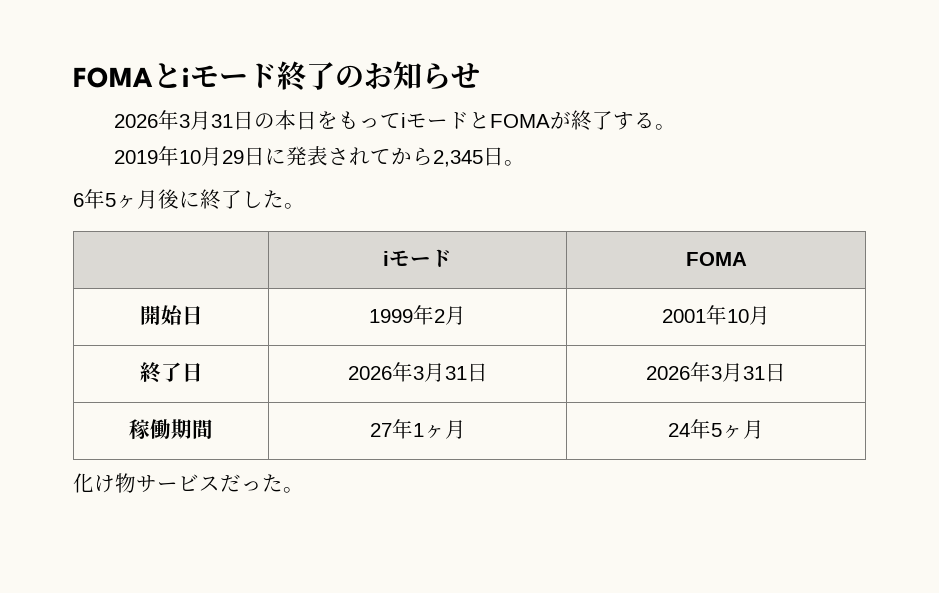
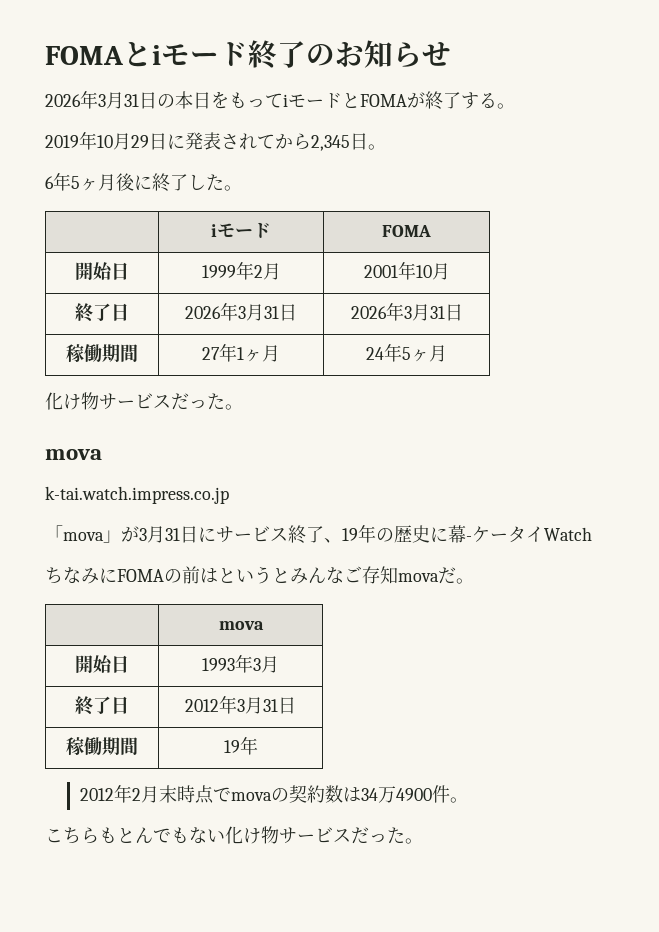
  稼働期間 | 27年1ヶ月 | 24年5ヶ月
  化け物サービスだった。
+ mova
+ k-tai.watch.impress.co.jp
+ 「mova」が3月31日にサービス終了、19年の歴史に幕-ケータイWatch
+ ちなみにFOMAの前はというとみんなご存知movaだ。
+ | mova
+ 開始日 | 1993年3月
+ 終了日 | 2012年3月31日
+ 稼働期間 | 19年
+ 2012年2月末時点でmovaの契約数は34万4900件。
+ こちらもとんでもない化け物サービスだった。

